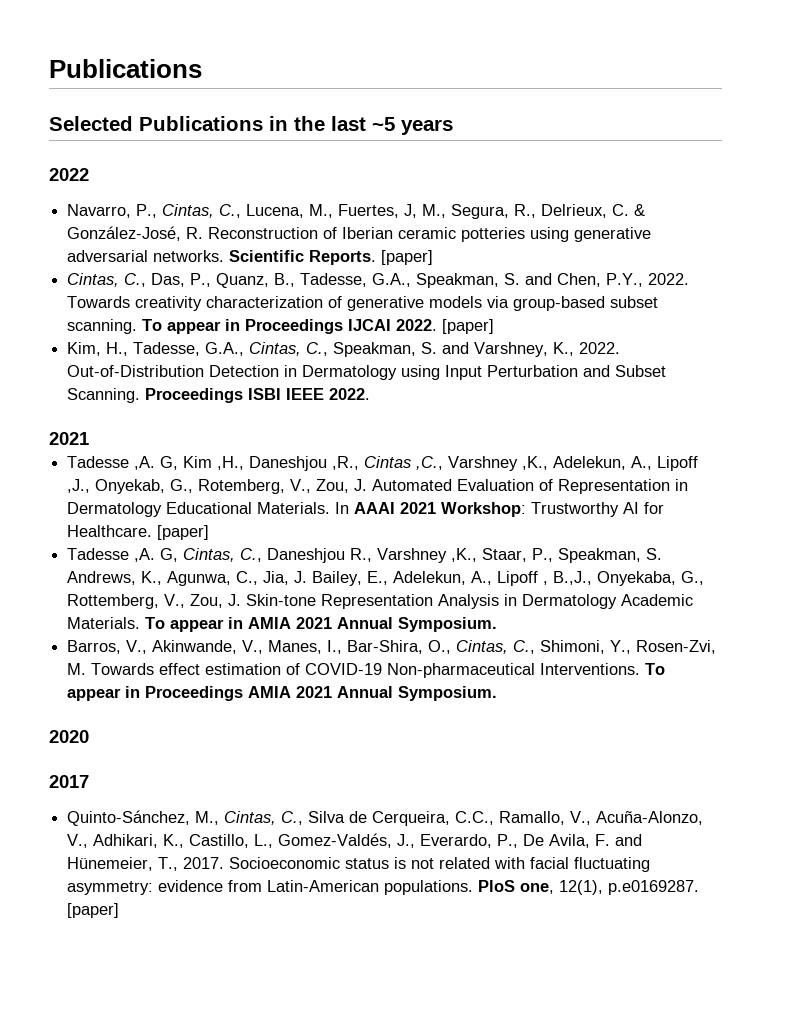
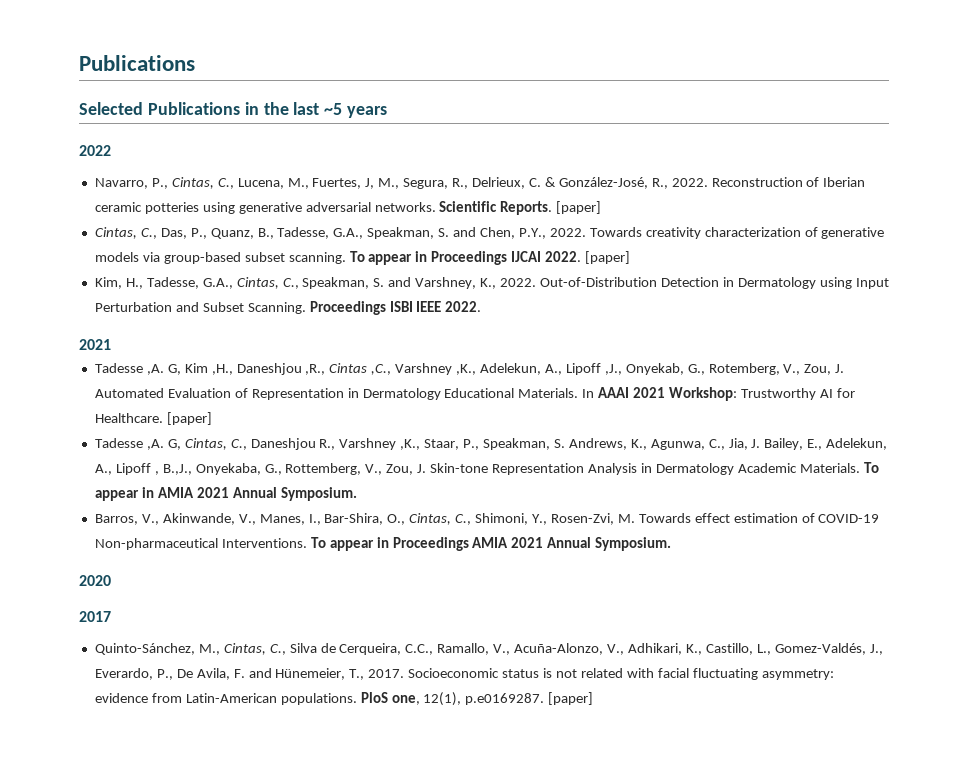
- Navarro, P., Cintas, C., Lucena, M., Fuertes, J, M., Segura, R., Delrieux, C. & González-José, R. Reconstruction of Iberian ceramic potteries using generative adversarial networks.
+ Navarro, P., Cintas, C., Lucena, M., Fuertes, J, M., Segura, R., Delrieux, C. & González-José, R., 2022. Reconstruction of Iberian ceramic potteries using generative adversarial networks.

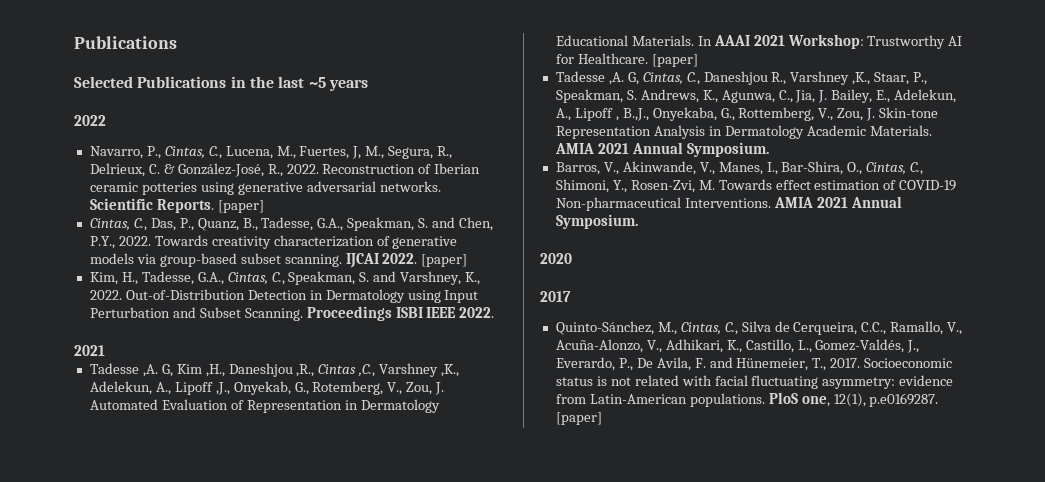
- To appear in Proceedings IJCAI 2022.
+ IJCAI 2022.
- G, Cintas, C., Daneshjou R., Varshney ,K., Staar, P., Speakman, S. Andrews, K., Agunwa, C., Jia, J. Bailey, E., Adelekun, A., Lipoff , B.,J., Onyekaba, G., Rottemberg, V., Zou, J. Skin-tone Representation Analysis in Dermatology Academic Materials. To appear in AMIA 2021 Annual Symposium.
+ G, Cintas, C., Daneshjou R., Varshney ,K., Staar, P., Speakman, S. Andrews, K., Agunwa, C., Jia, J. Bailey, E., Adelekun, A., Lipoff , B.,J., Onyekaba, G., Rottemberg, V., Zou, J. Skin-tone Representation Analysis in Dermatology Academic Materials. AMIA 2021 Annual Symposium.
- Barros, V., Akinwande, V., Manes, I., Bar-Shira, O., Cintas, C., Shimoni, Y., Rosen-Zvi, M. Towards effect estimation of COVID-19 Non-pharmaceutical Interventions. To appear in Proceedings AMIA 2021 Annual Symposium.
+ Barros, V., Akinwande, V., Manes, I., Bar-Shira, O., Cintas, C., Shimoni, Y., Rosen-Zvi, M. Towards effect estimation of COVID-19 Non-pharmaceutical Interventions. AMIA 2021 Annual Symposium.

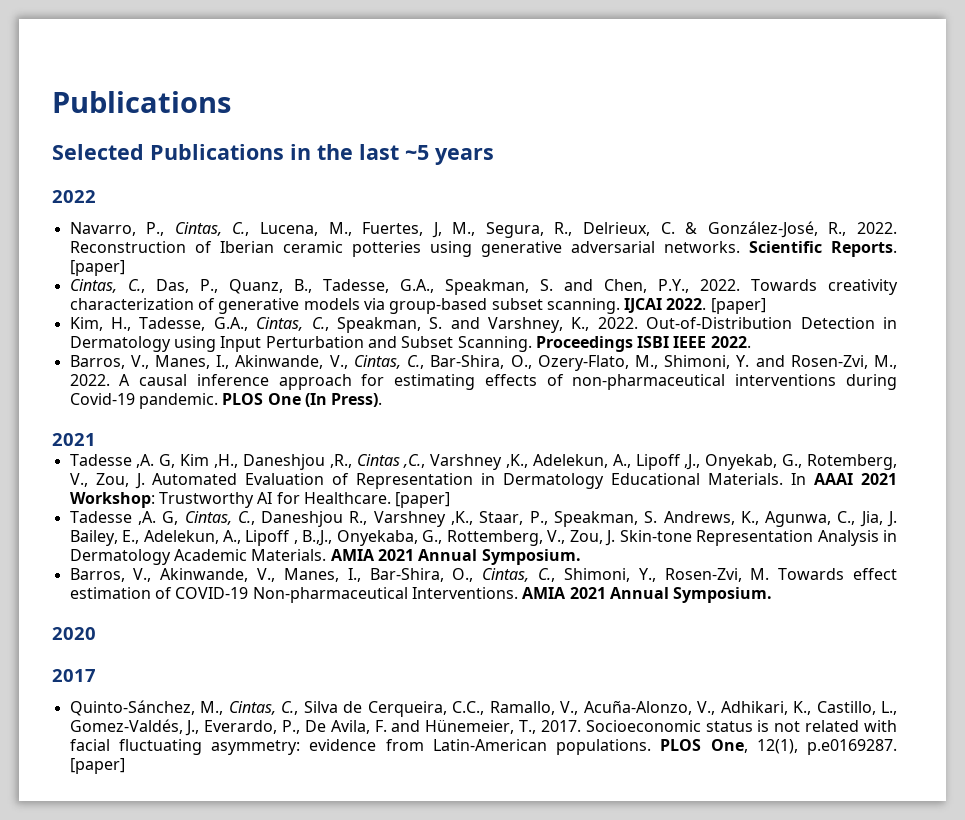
+ Barros, V., Manes, I., Akinwande, V., Cintas, C., Bar-Shira, O., Ozery-Flato, M., Shimoni, Y. and Rosen-Zvi, M., 2022. A causal inference approach for estimating effects of non-pharmaceutical interventions during Covid-19 pandemic. PLOS One (In Press).
- PloS one, 12(1), p.e0169287. [paper]
+ PLOS One, 12(1), p.e0169287. [paper]

